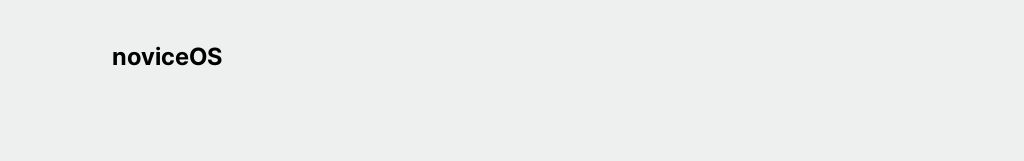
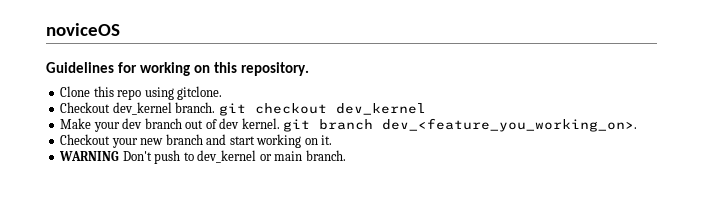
+ Guidelines for working on this repository.
+ Clone this repo using gitclone.
+ Checkout dev_kernel branch. git checkout dev_kernel
+ Make your dev branch out of dev kernel. git branch dev_<feature_you_working_on>.
+ Checkout your new branch and start working on it.
+ WARNING Don't push to dev_kernel or main branch.

